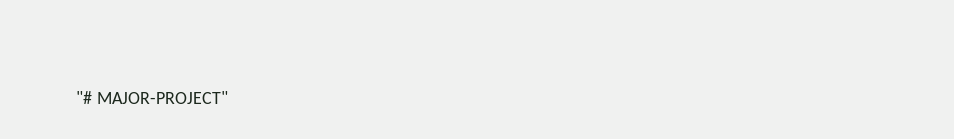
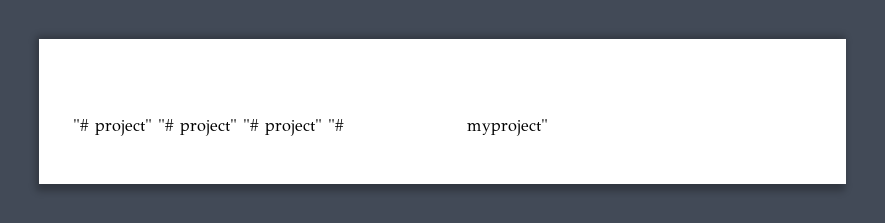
- "# MAJOR-PROJECT"
+ "# project" "# project" "# project" "# myproject"

